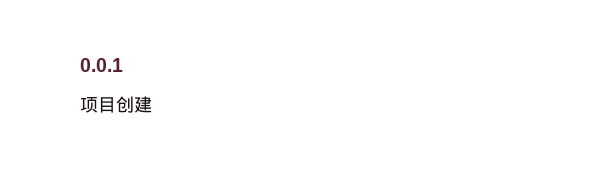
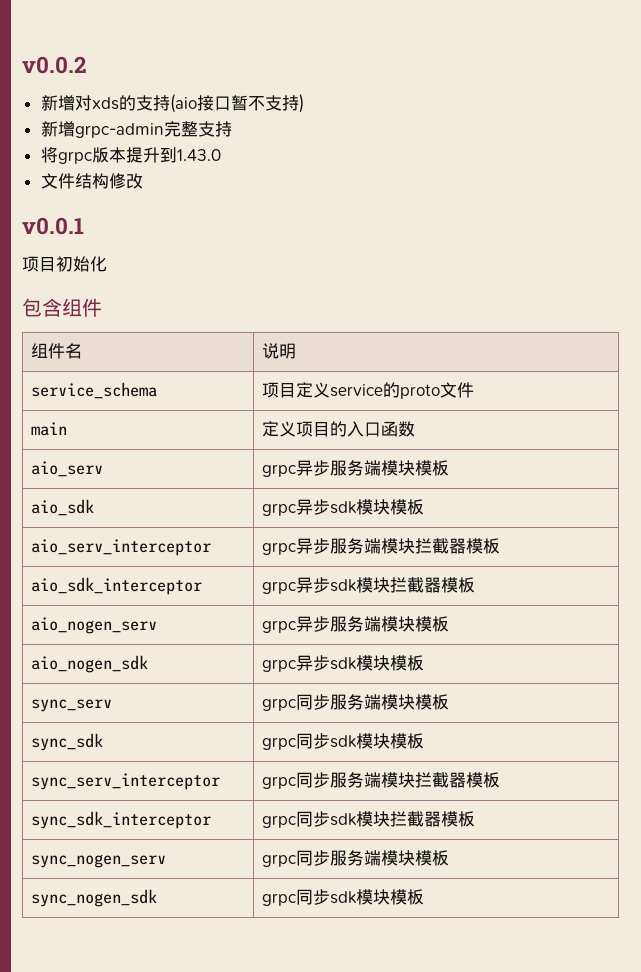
- 0.0.1
- 项目创建
+ v0.0.2
+ 新增对xds的支持(aio接口暂不支持)
+ 新增grpc-admin完整支持
+ 将grpc版本提升到1.43.0
+ 文件结构修改
+ v0.0.1
+ 项目初始化
+ 包含组件
+ 组件名 | 说明
+ service_schema | 项目定义service的proto文件
+ main | 定义项目的入口函数
+ aio_serv | grpc异步服务端模块模板
+ aio_sdk | grpc异步sdk模块模板
+ aio_serv_interceptor | grpc异步服务端模块拦截器模板
+ aio_sdk_interceptor | grpc异步sdk模块拦截器模板
+ aio_nogen_serv | grpc异步服务端模块模板
+ aio_nogen_sdk | grpc异步sdk模块模板
+ sync_serv | grpc同步服务端模块模板
+ sync_sdk | grpc同步sdk模块模板
+ sync_serv_interceptor | grpc同步服务端模块拦截器模板
+ sync_sdk_interceptor | grpc同步sdk模块拦截器模板
+ sync_nogen_serv | grpc同步服务端模块模板
+ sync_nogen_sdk | grpc同步sdk模块模板

